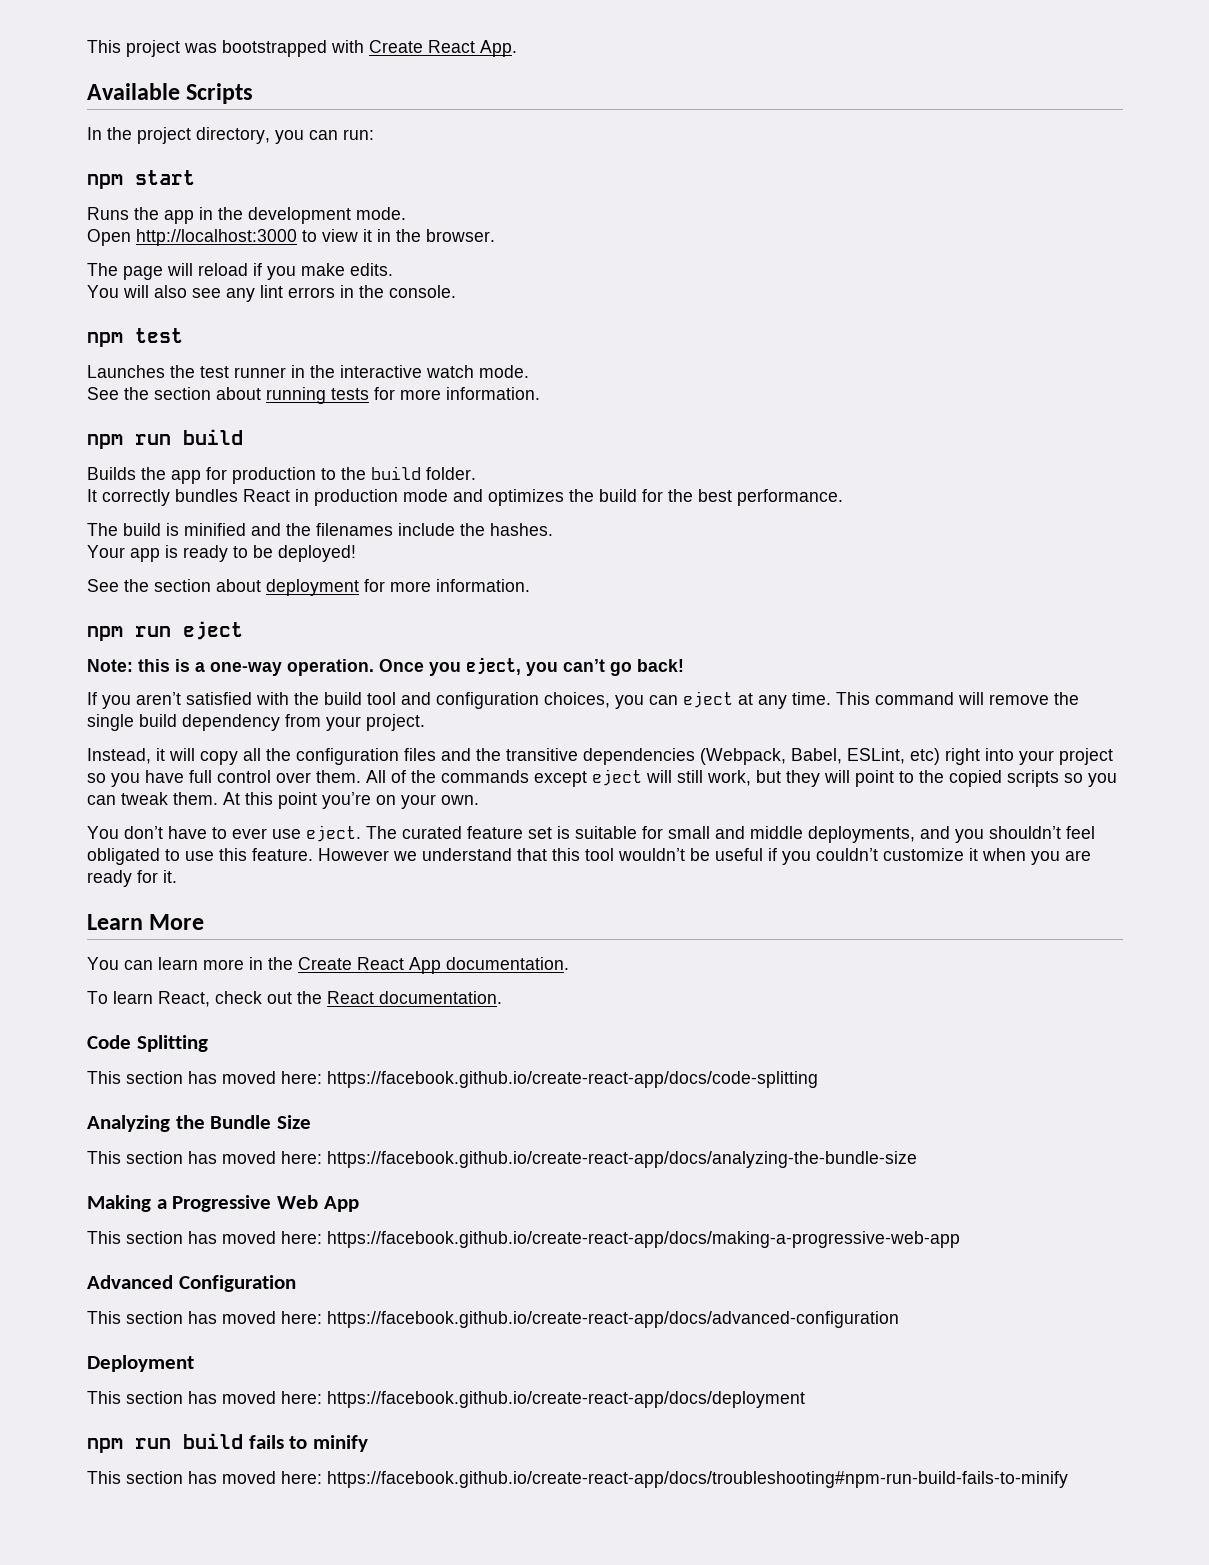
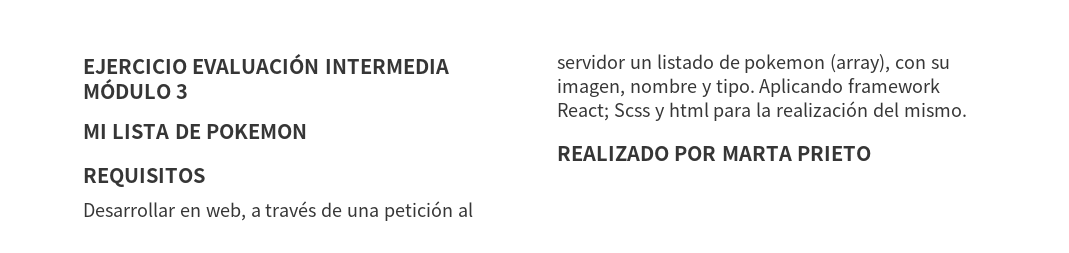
- This project was bootstrapped with Create React App.
- Available Scripts
- In the project directory, you can run:
- npm start
- Runs the app in the development mode.
- Open http://localhost:3000 to view it in the browser.
- The page will reload if you make edits.
- You will also see any lint errors in the console.
- npm test
- Launches the test runner in the interactive watch mode.
- See the section about running tests for more information.
- npm run build
- Builds the app for production to the build folder.
- It correctly bundles React in production mode and optimizes the build for the best performance.
- The build is minified and the filenames include the hashes.
- Your app is ready to be deployed!
- See the section about deployment for more information.
- npm run eject
- Note: this is a one-way operation. Once you eject, you can’t go back!
- If you aren’t satisfied with the build tool and configuration choices, you can eject at any time. This command will remove the single build dependency from your project.
- Instead, it will copy all the configuration files and the transitive dependencies (Webpack, Babel, ESLint, etc) right into your project so you have full control over them. All of the commands except eject will still work, but they will point to the copied scripts so you can tweak them. At this point you’re on your own.
- You don’t have to ever use eject. The curated feature set is suitable for small and middle deployments, and you shouldn’t feel obligated to use this feature. However we understand that this tool wouldn’t be useful if you couldn’t customize it when you are ready for it.
- Learn More
- You can learn more in the Create React App documentation.
- To learn React, check out the React documentation.
- Code Splitting
- This section has moved here: https://facebook.github.io/create-react-app/docs/code-splitting
- Analyzing the Bundle Size
- This section has moved here: https://facebook.github.io/create-react-app/docs/analyzing-the-bundle-size
- Making a Progressive Web App
- This section has moved here: https://facebook.github.io/create-react-app/docs/making-a-progressive-web-app
- Advanced Configuration
- This section has moved here: https://facebook.github.io/create-react-app/docs/advanced-configuration
- Deployment
- This section has moved here: https://facebook.github.io/create-react-app/docs/deployment
- npm run build fails to minify
- This section has moved here: https://facebook.github.io/create-react-app/docs/troubleshooting#npm-run-build-fails-to-minify
+ EJERCICIO EVALUACIÓN INTERMEDIA MÓDULO 3
+ MI LISTA DE POKEMON
+ REQUISITOS
+ Desarrollar en web, a través de una petición al servidor un listado de pokemon (array), con su imagen, nombre y tipo. Aplicando framework React; Scss y html para la realización del mismo.
+ REALIZADO POR MARTA PRIETO

